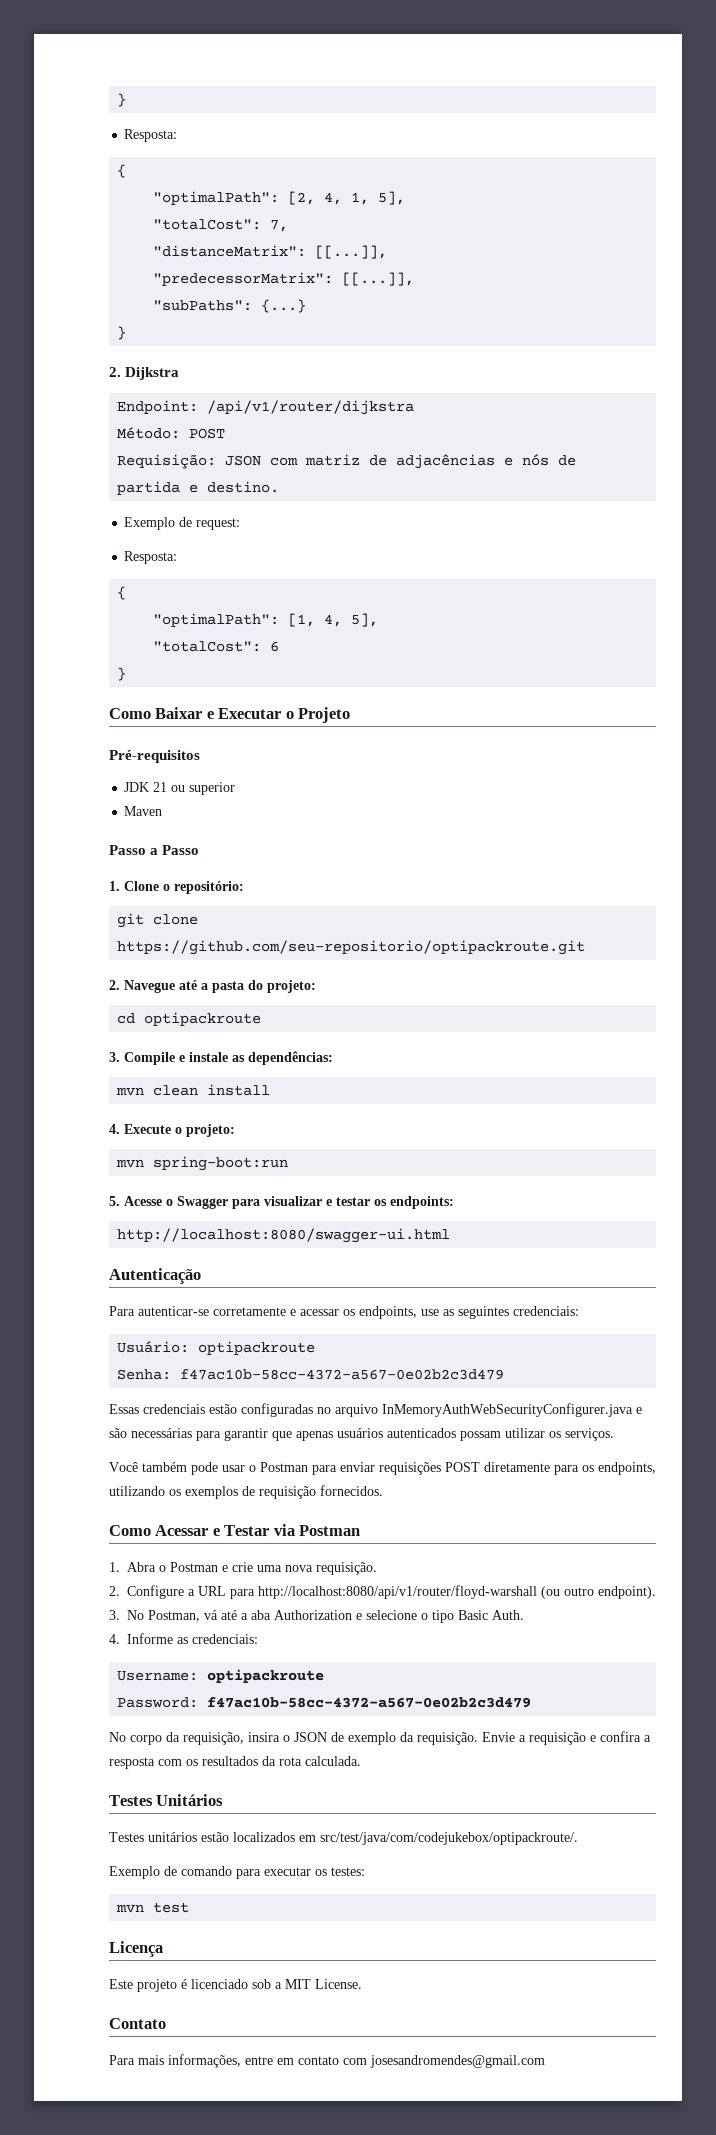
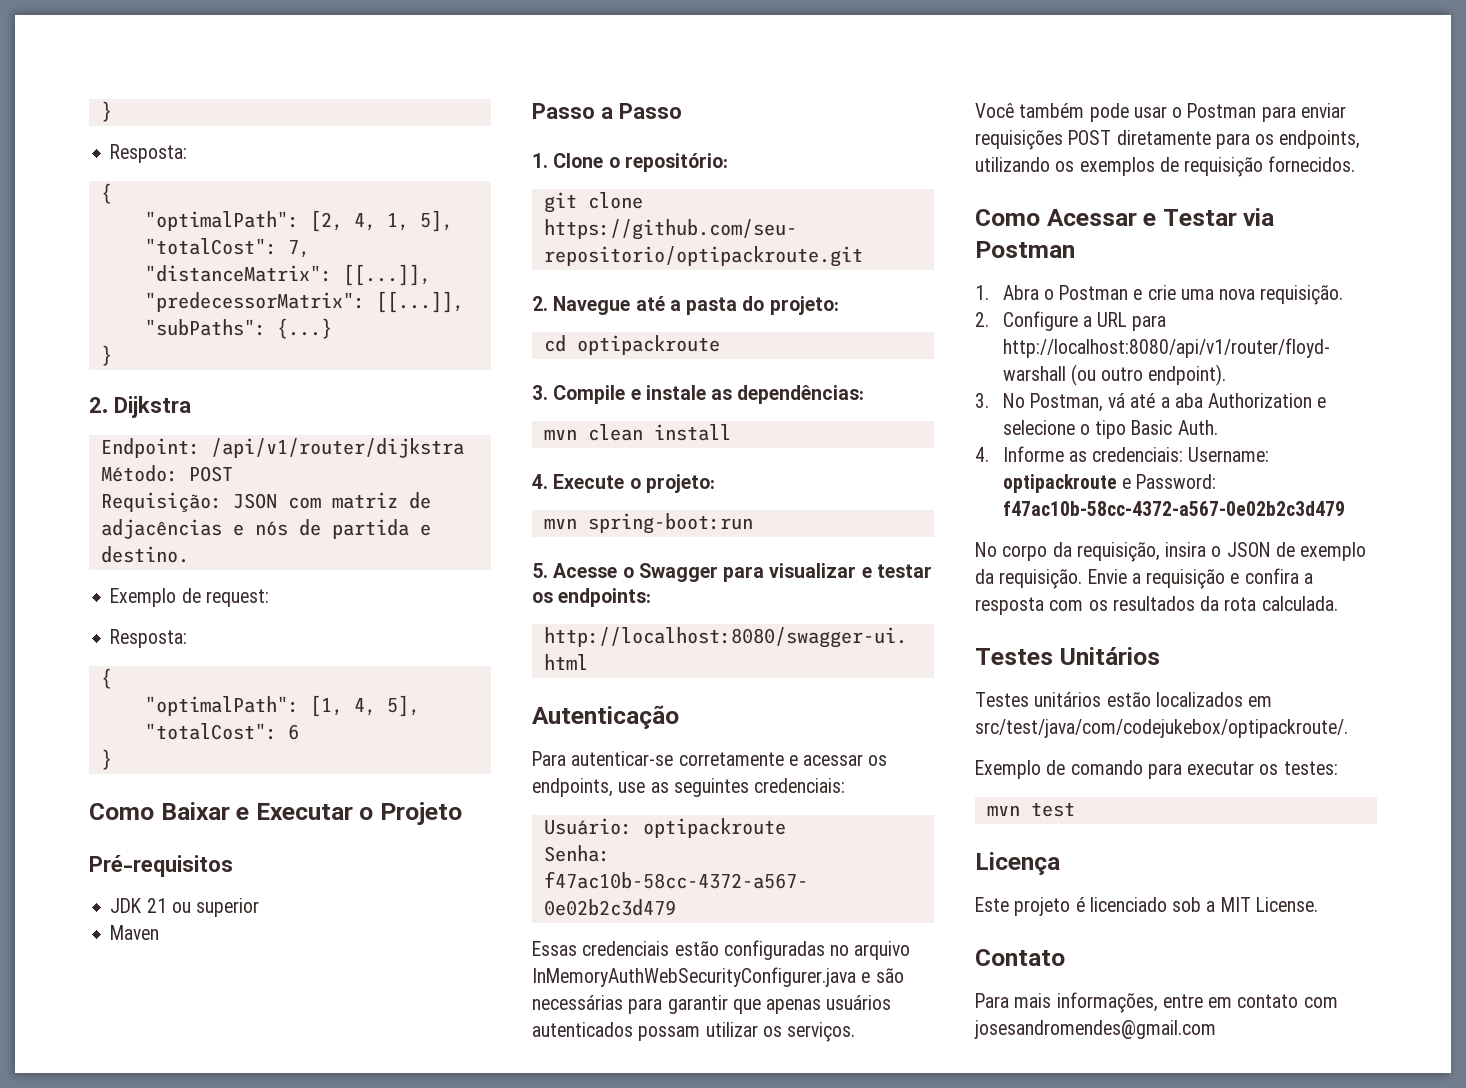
- 4. Informe as credenciais:
- Username: optipackroute
- Password: f47ac10b-58cc-4372-a567-0e02b2c3d479
+ 4. Informe as credenciais: Username: optipackroute e Password: f47ac10b-58cc-4372-a567-0e02b2c3d479

